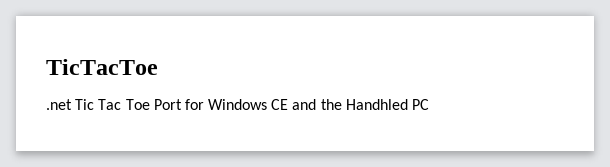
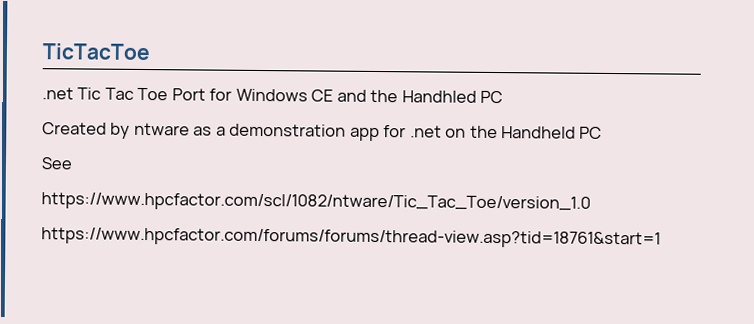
+ Created by ntware as a demonstration app for .net on the Handheld PC
+ See
+ https://www.hpcfactor.com/scl/1082/ntware/Tic_Tac_Toe/version_1.0
+ https://www.hpcfactor.com/forums/forums/thread-view.asp?tid=18761&start=1

